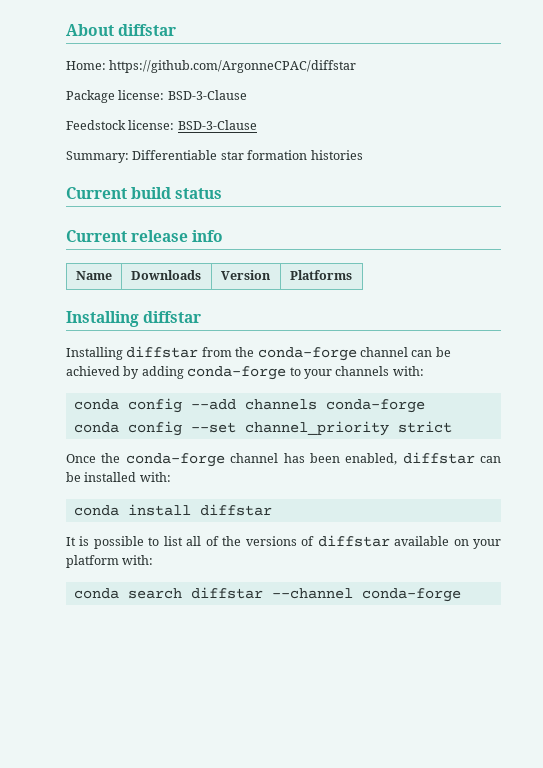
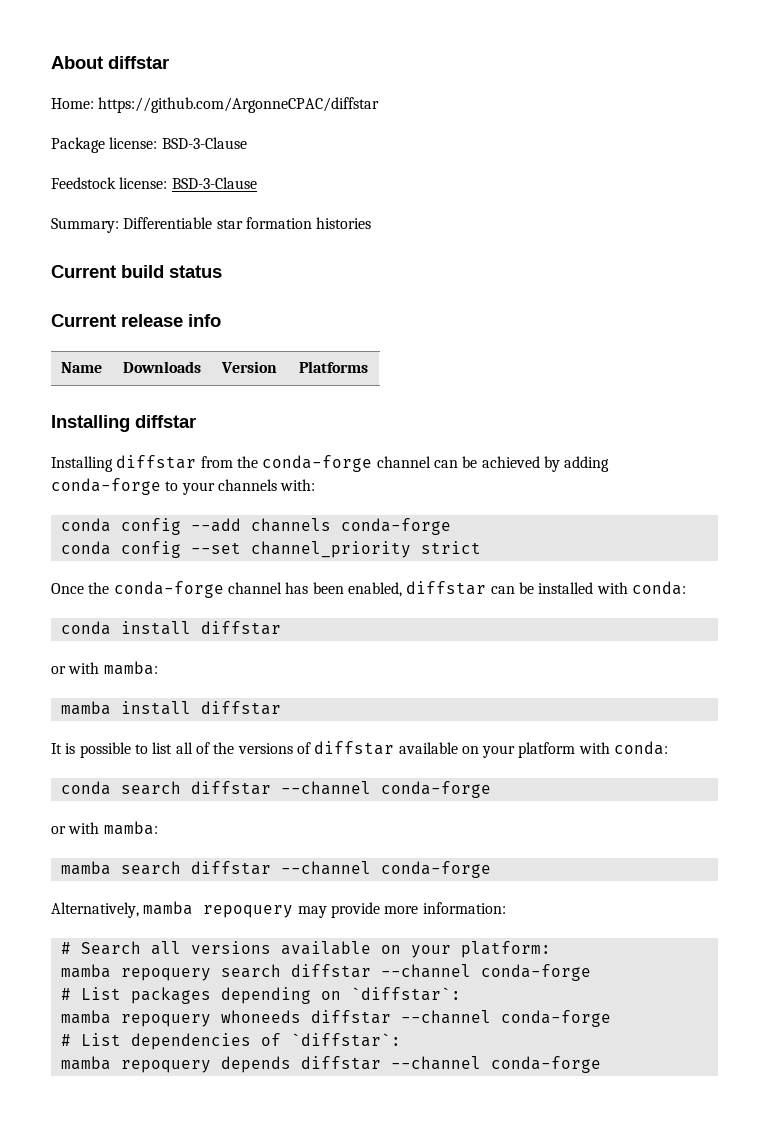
- Once the conda-forge channel has been enabled, diffstar can be installed with:
+ Once the conda-forge channel has been enabled, diffstar can be installed with conda:
  conda install diffstar
+ or with mamba:
+ mamba install diffstar
- It is possible to list all of the versions of diffstar available on your platform with:
+ It is possible to list all of the versions of diffstar available on your platform with conda:
  conda search diffstar --channel conda-forge
+ or with mamba:
+ mamba search diffstar --channel conda-forge
+ Alternatively, mamba repoquery may provide more information:
+ # Search all versions available on your platform:
+ mamba repoquery search diffstar --channel conda-forge
+ # List packages depending on `diffstar`:
+ mamba repoquery whoneeds diffstar --channel conda-forge
+ # List dependencies of `diffstar`:
+ mamba repoquery depends diffstar --channel conda-forge

